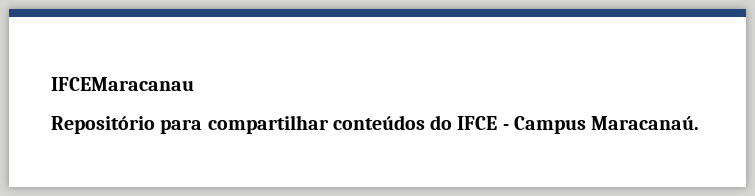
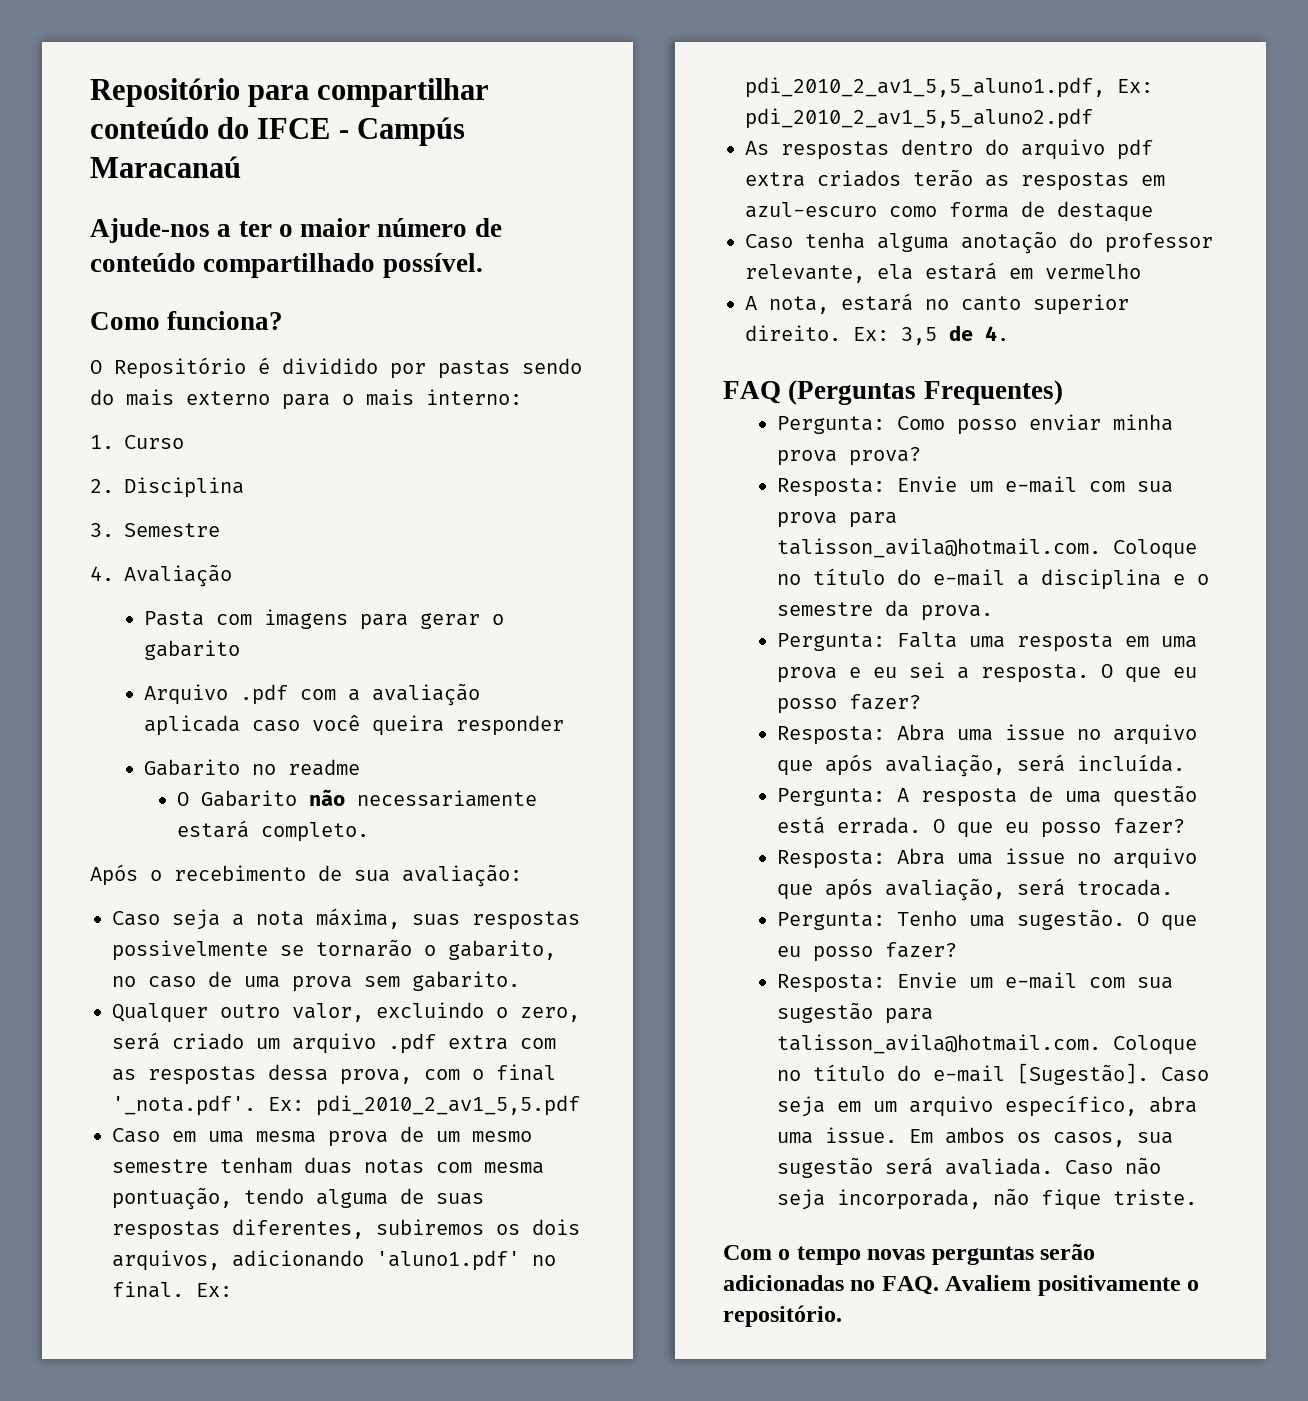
- IFCEMaracanau
- Repositório para compartilhar conteúdos do IFCE - Campus Maracanaú.
+ Repositório para compartilhar conteúdo do IFCE - Campús Maracanaú
+ Ajude-nos a ter o maior número de conteúdo compartilhado possível.
+ Como funciona?
+ O Repositório é dividido por pastas sendo do mais externo para o mais interno:
+ 1. Curso
+ 2. Disciplina
+ 3. Semestre
+ 4. Avaliação
+ Pasta com imagens para gerar o gabarito
+ Arquivo .pdf com a avaliação aplicada caso você queira responder
+ Gabarito no readme
+ O Gabarito não necessariamente estará completo.
+ Após o recebimento de sua avaliação:
+ Caso seja a nota máxima, suas respostas possivelmente se tornarão o gabarito, no caso de uma prova sem gabarito.
+ Qualquer outro valor, excluindo o zero, será criado um arquivo .pdf extra com as respostas dessa prova, com o final '_nota.pdf'. Ex: pdi_2010_2_av1_5,5.pdf
+ Caso em uma mesma prova de um mesmo semestre tenham duas notas com mesma pontuação, tendo alguma de suas respostas diferentes, subiremos os dois arquivos, adicionando 'aluno1.pdf' no final. Ex: pdi_2010_2_av1_5,5_aluno1.pdf, Ex: pdi_2010_2_av1_5,5_aluno2.pdf
+ As respostas dentro do arquivo pdf extra criados terão as respostas em azul-escuro como forma de destaque
+ Caso tenha alguma anotação do professor relevante, ela estará em vermelho
+ A nota, estará no canto superior direito. Ex: 3,5 de 4.
+ FAQ (Perguntas Frequentes)
+ Pergunta: Como posso enviar minha prova prova?
+ Resposta: Envie um e-mail com sua prova para talisson_avila@hotmail.com. Coloque no título do e-mail a disciplina e o semestre da prova.
+ Pergunta: Falta uma resposta em uma prova e eu sei a resposta. O que eu posso fazer?
+ Resposta: Abra uma issue no arquivo que após avaliação, será incluída.
+ Pergunta: A resposta de uma questão está errada. O que eu posso fazer?
+ Resposta: Abra uma issue no arquivo que após avaliação, será trocada.
+ Pergunta: Tenho uma sugestão. O que eu posso fazer?
+ Resposta: Envie um e-mail com sua sugestão para talisson_avila@hotmail.com. Coloque no título do e-mail [Sugestão]. Caso seja em um arquivo específico, abra uma issue. Em ambos os casos, sua sugestão será avaliada. Caso não seja incorporada, não fique triste.
+ Com o tempo novas perguntas serão adicionadas no FAQ. Avaliem positivamente o repositório.

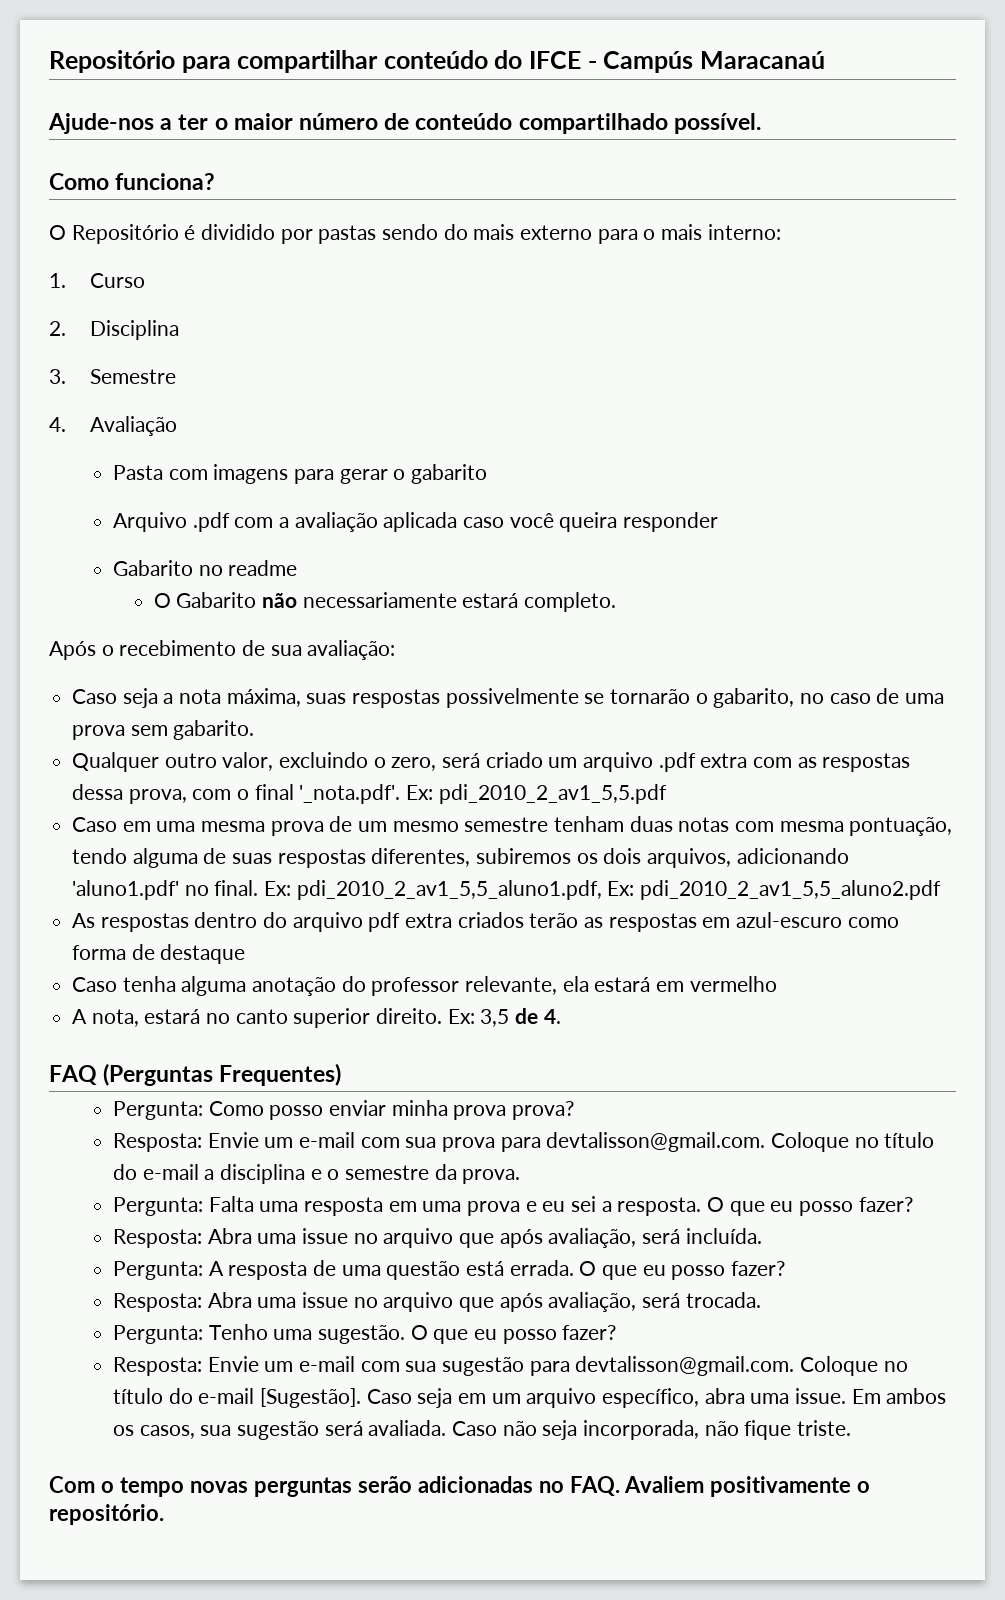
- Resposta: Envie um e-mail com sua prova para talisson_avila@hotmail.com. Coloque no título do e-mail a disciplina e o semestre da prova.
+ Resposta: Envie um e-mail com sua prova para devtalisson@gmail.com. Coloque no título do e-mail a disciplina e o semestre da prova.
- Resposta: Envie um e-mail com sua sugestão para talisson_avila@hotmail.com. Coloque no título do e-mail [Sugestão].
+ Resposta: Envie um e-mail com sua sugestão para devtalisson@gmail.com. Coloque no título do e-mail [Sugestão].

